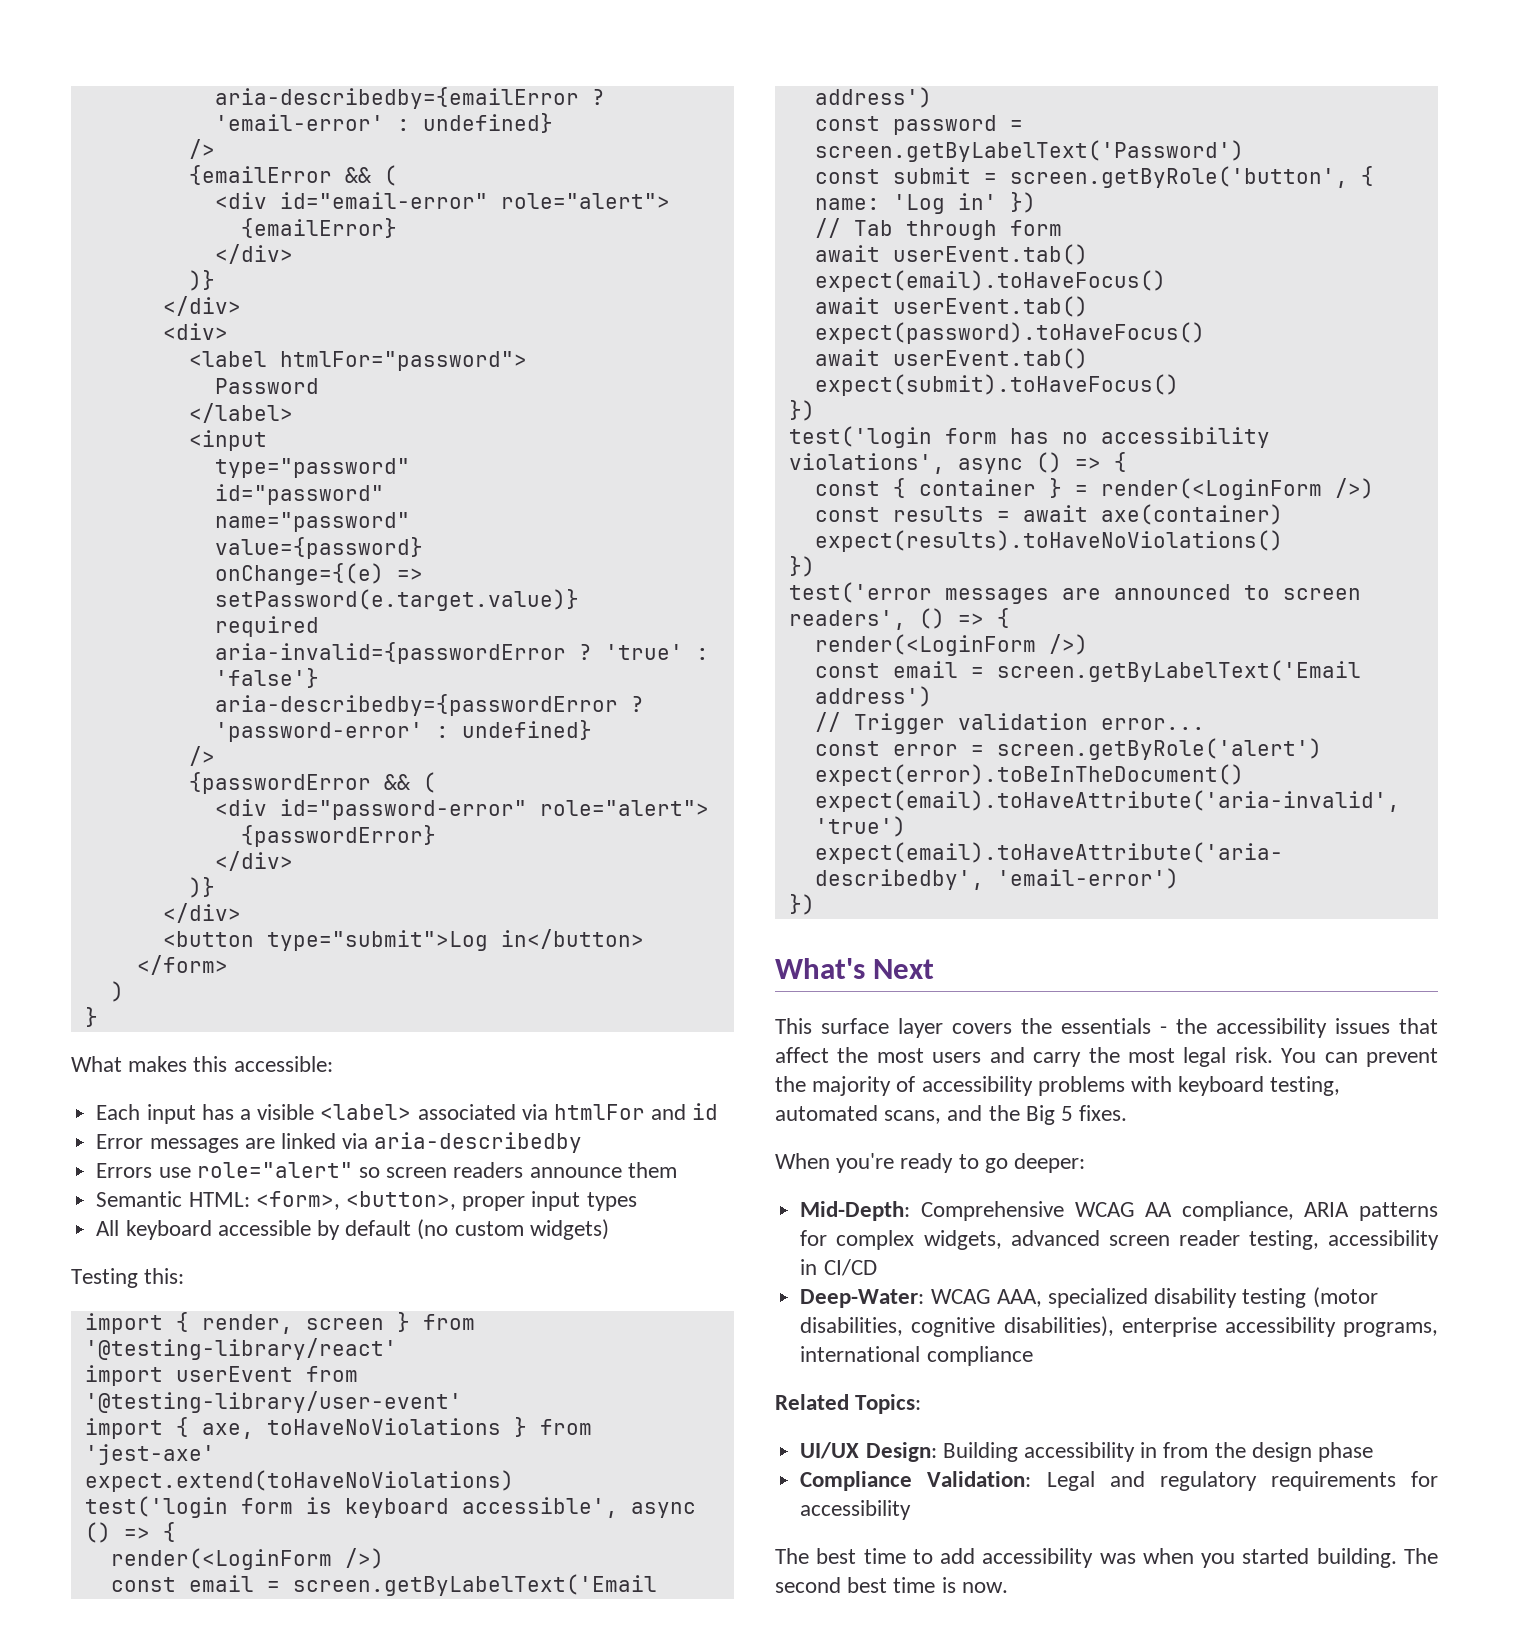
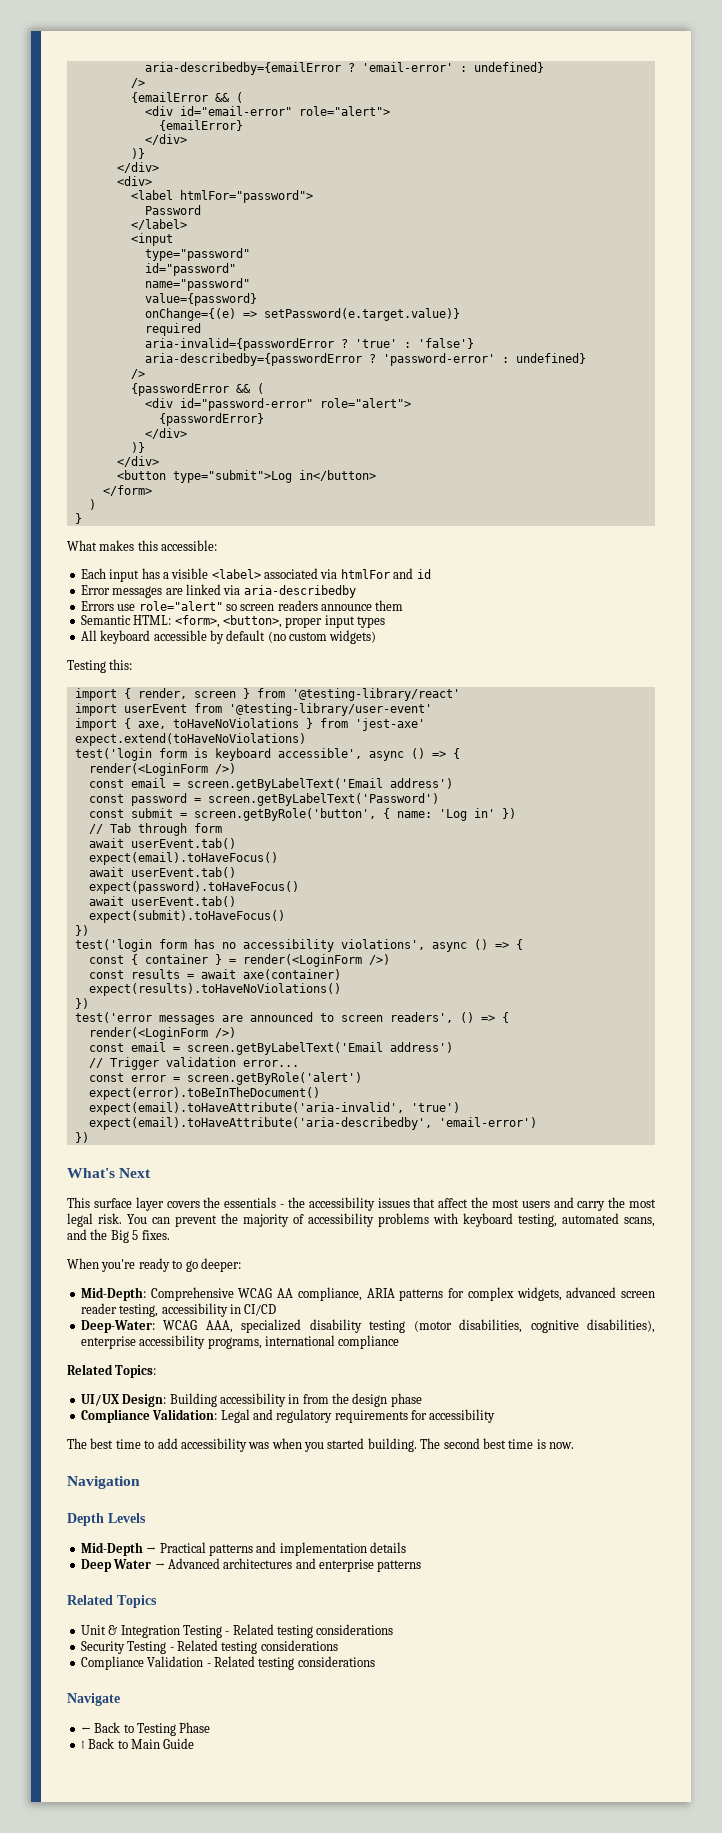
+ Navigation
+ Depth Levels
+ Mid-Depth → Practical patterns and implementation details
+ Deep Water → Advanced architectures and enterprise patterns
+ Related Topics
+ Unit & Integration Testing - Related testing considerations
+ Security Testing - Related testing considerations
+ Compliance Validation - Related testing considerations
+ Navigate
+ ← Back to Testing Phase
+ ↑ Back to Main Guide

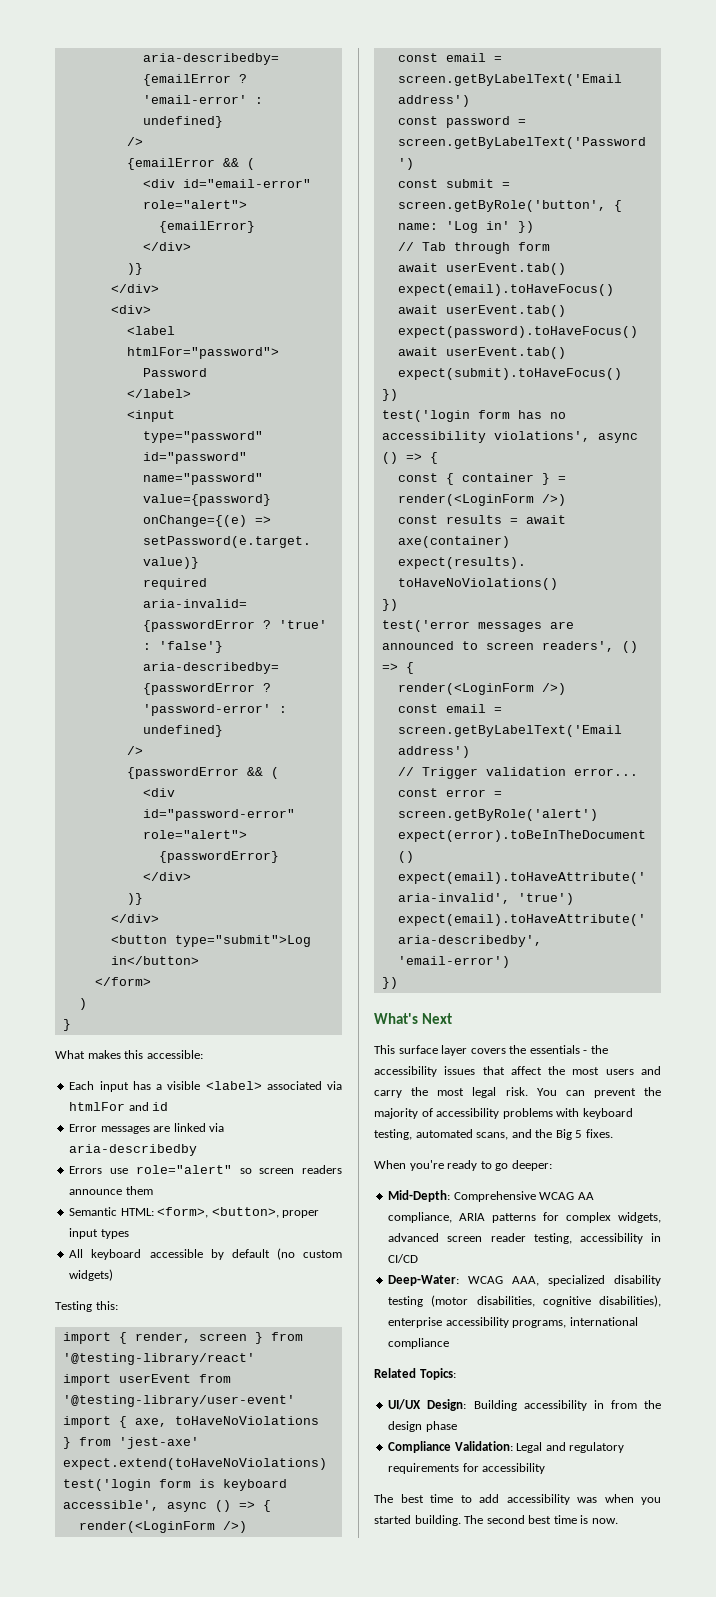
- Navigation
- Depth Levels
- Mid-Depth → Practical patterns and implementation details
- Deep Water → Advanced architectures and enterprise patterns
- Related Topics
- Unit & Integration Testing - Related testing considerations
- Security Testing - Related testing considerations
- Compliance Validation - Related testing considerations
- Navigate
- ← Back to Testing Phase
- ↑ Back to Main Guide

